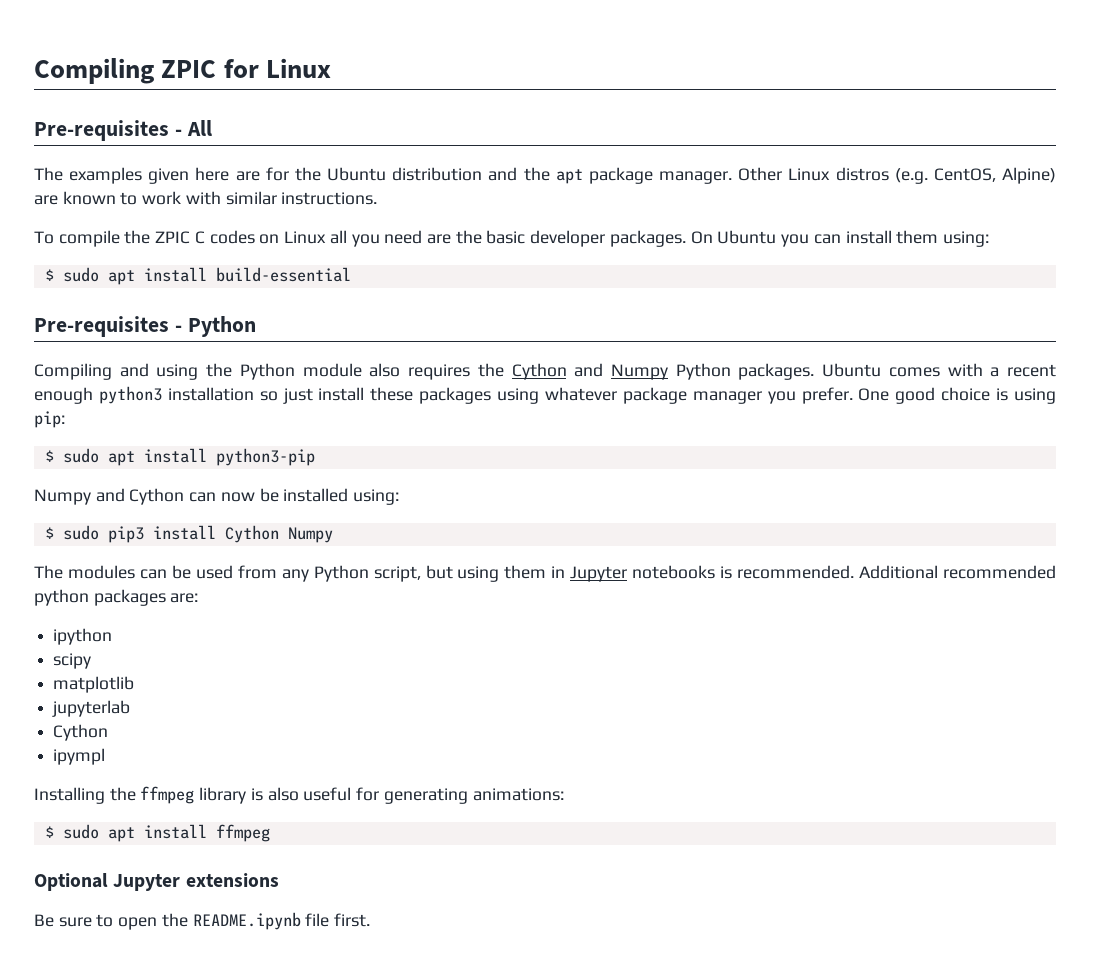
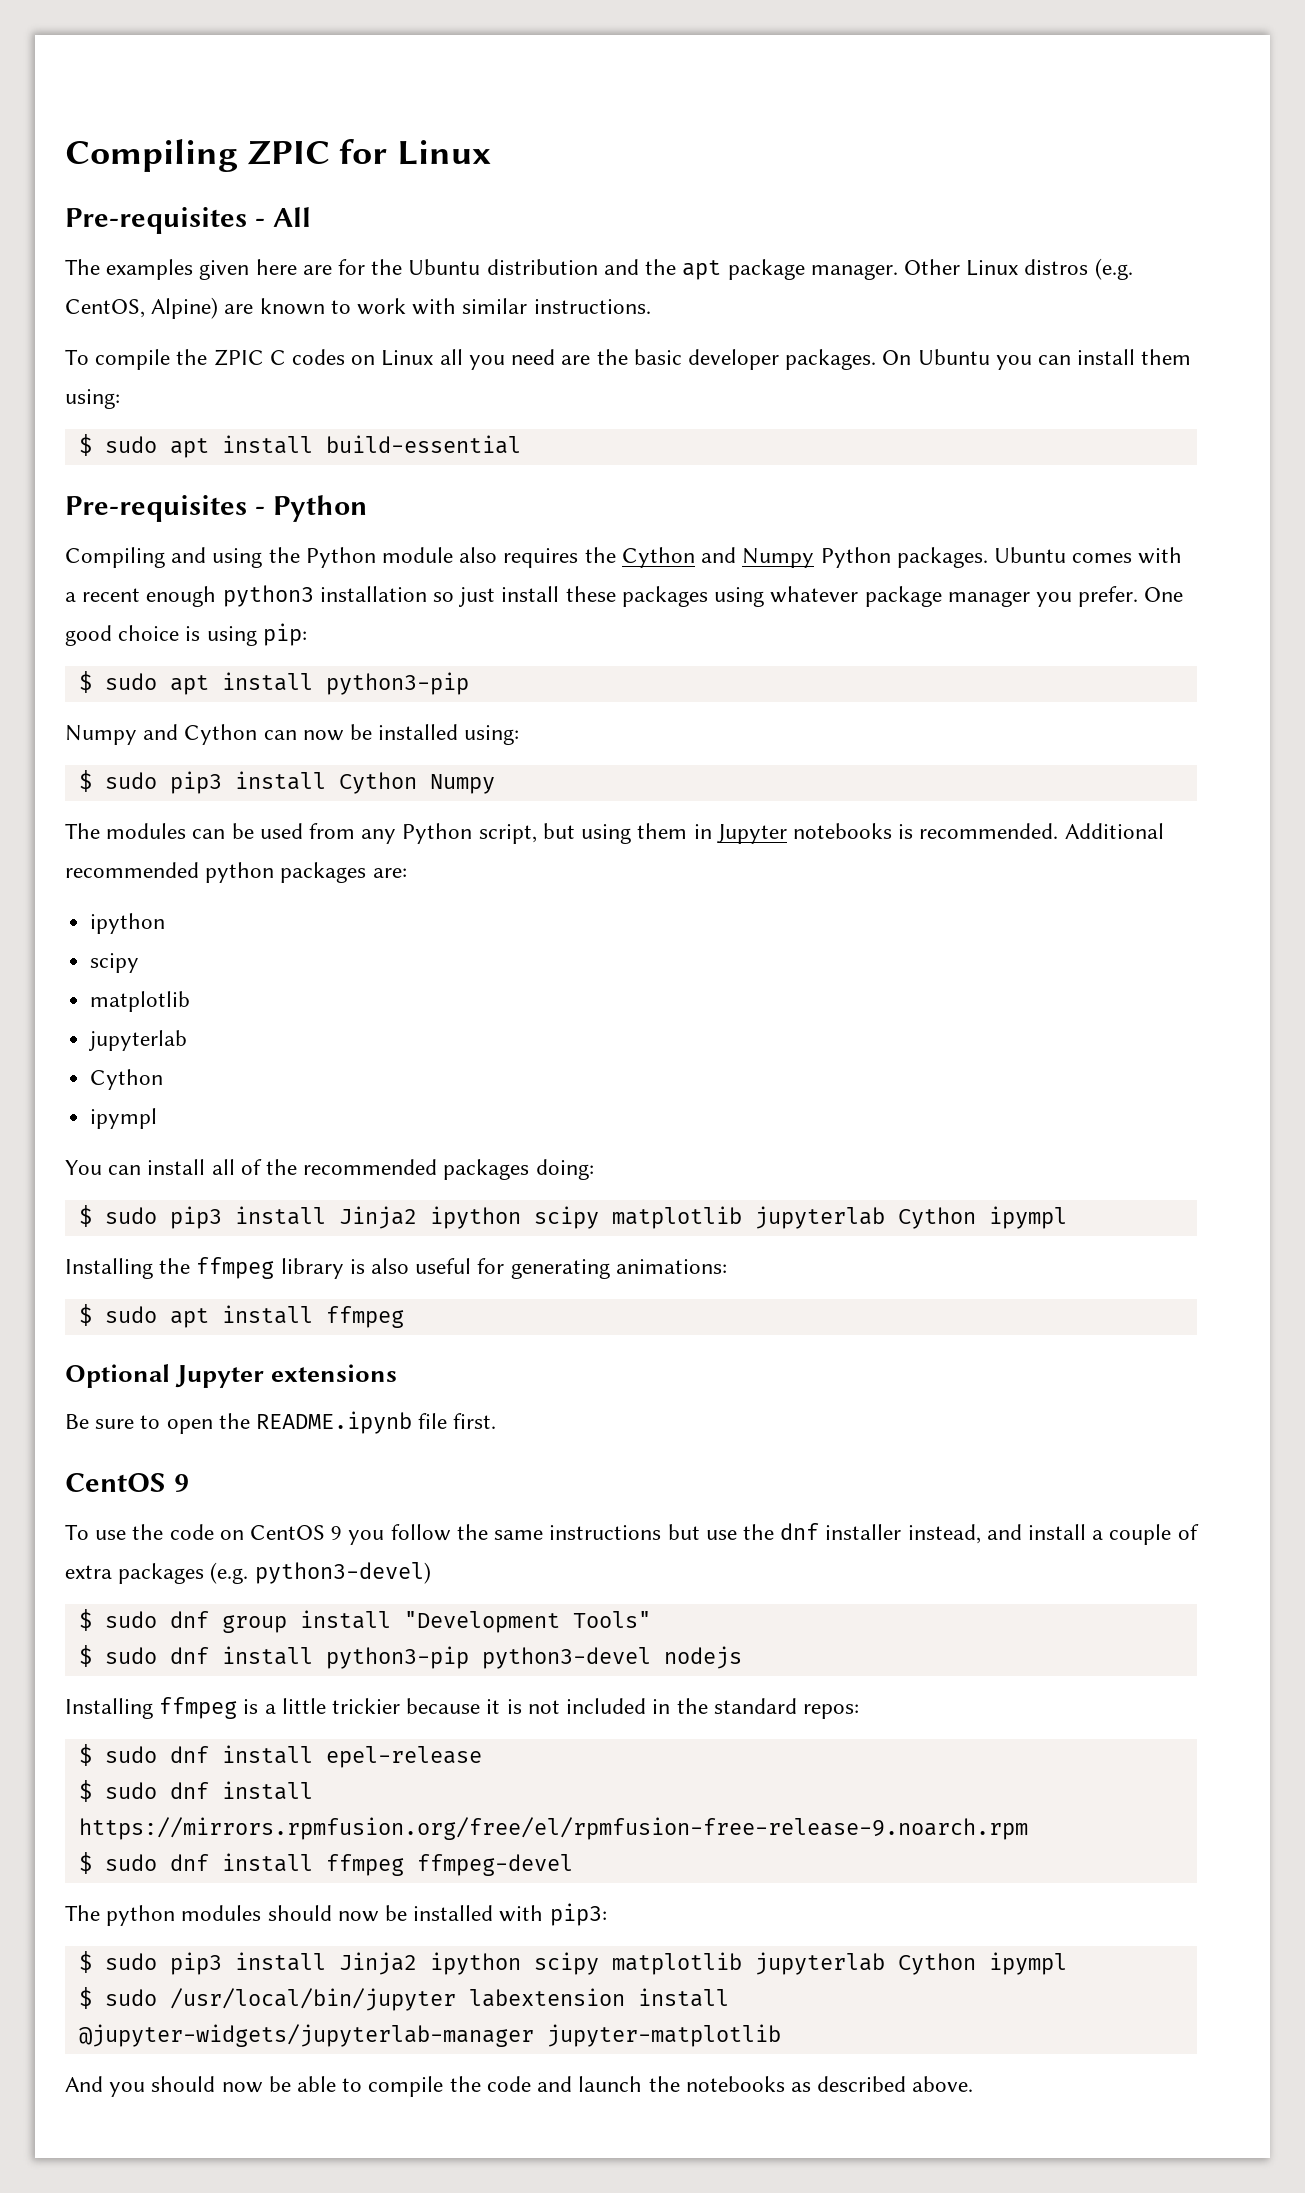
+ You can install all of the recommended packages doing:
+ $ sudo pip3 install Jinja2 ipython scipy matplotlib jupyterlab Cython ipympl
  Be sure to open the README.ipynb file first.
+ CentOS 9
+ To use the code on CentOS 9 you follow the same instructions but use the dnf installer instead, and install a couple of extra packages (e.g. python3-devel)
+ $ sudo dnf group install "Development Tools"
+ $ sudo dnf install python3-pip python3-devel nodejs
+ Installing ffmpeg is a little trickier because it is not included in the standard repos:
+ $ sudo dnf install epel-release
+ $ sudo dnf install https://mirrors.rpmfusion.org/free/el/rpmfusion-free-release-9.noarch.rpm
+ $ sudo dnf install ffmpeg ffmpeg-devel
+ The python modules should now be installed with pip3:
+ $ sudo pip3 install Jinja2 ipython scipy matplotlib jupyterlab Cython ipympl
+ $ sudo /usr/local/bin/jupyter labextension install @jupyter-widgets/jupyterlab-manager jupyter-matplotlib
+ And you should now be able to compile the code and launch the notebooks as described above.

